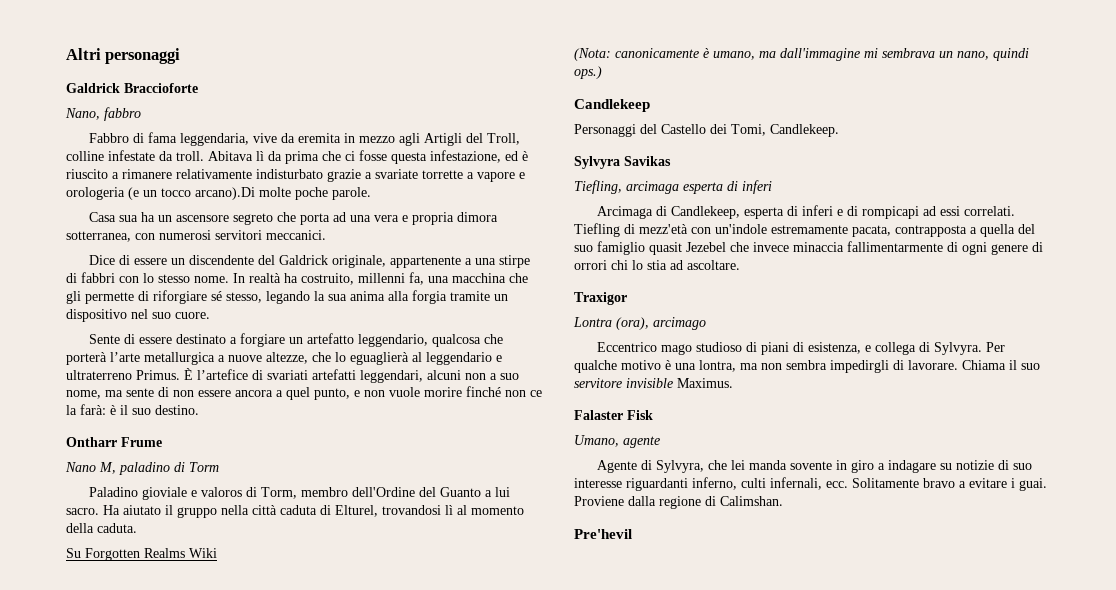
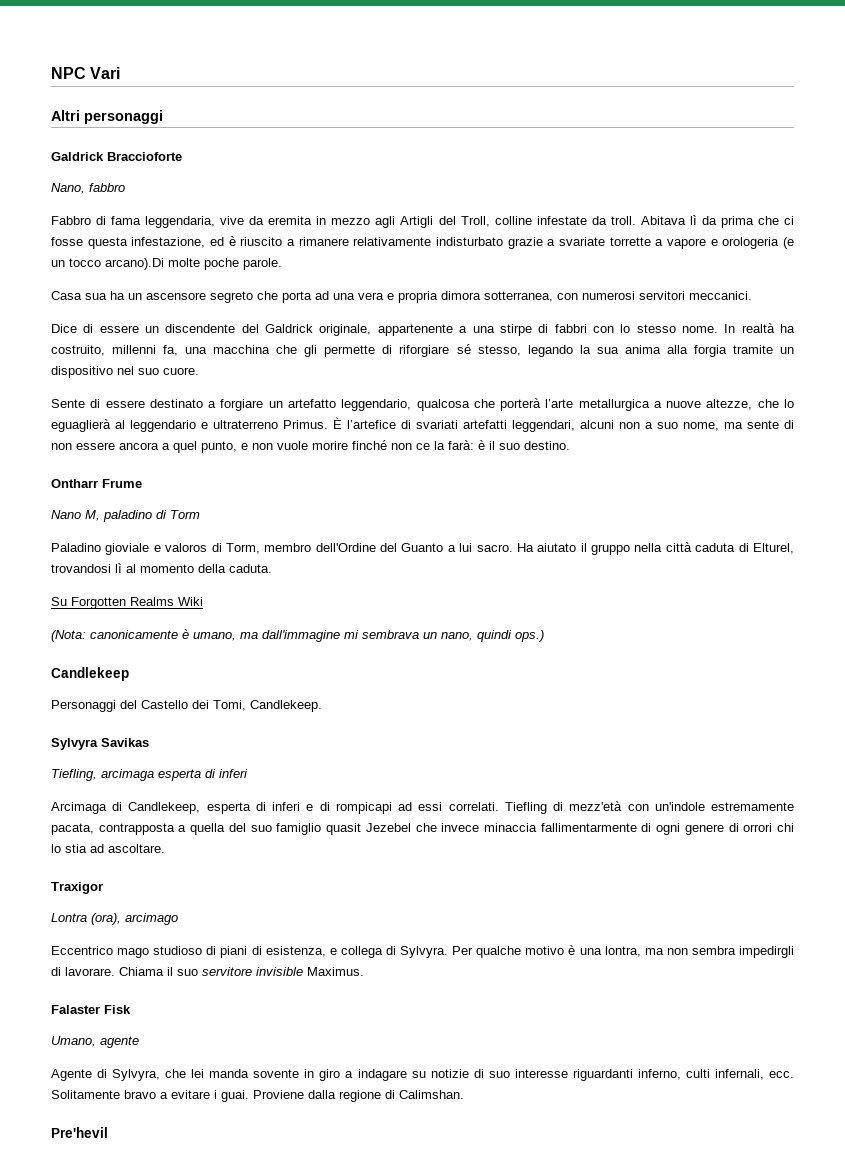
+ NPC Vari

